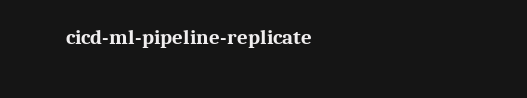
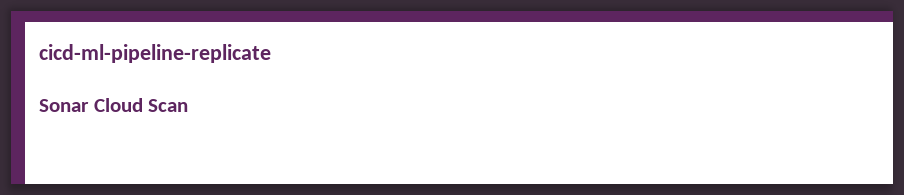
+ Sonar Cloud Scan

